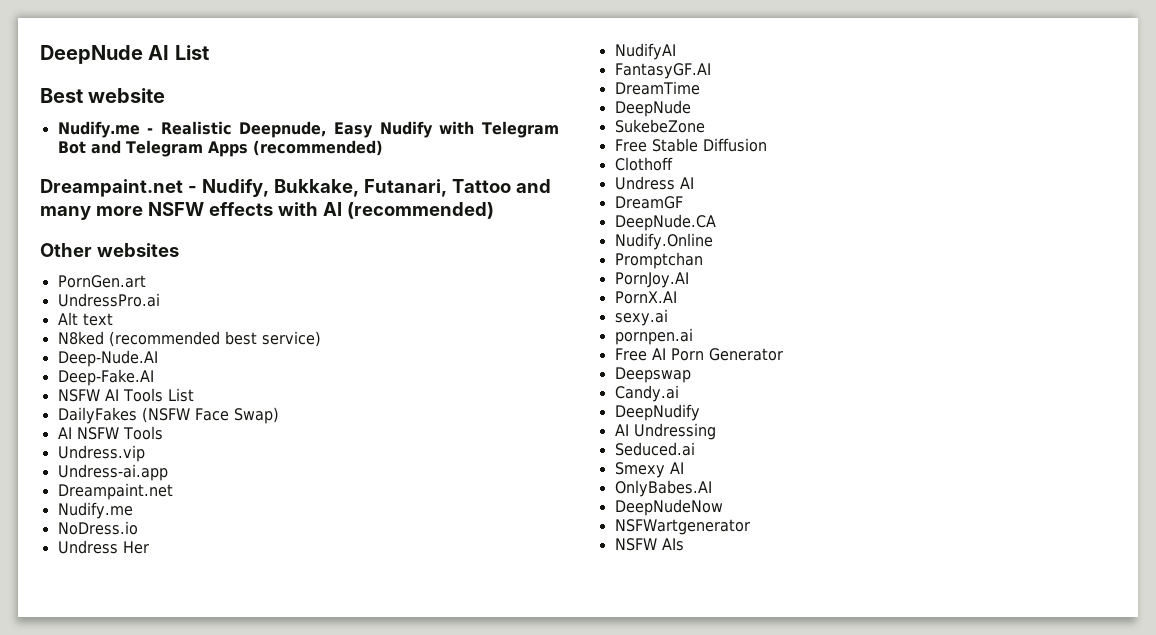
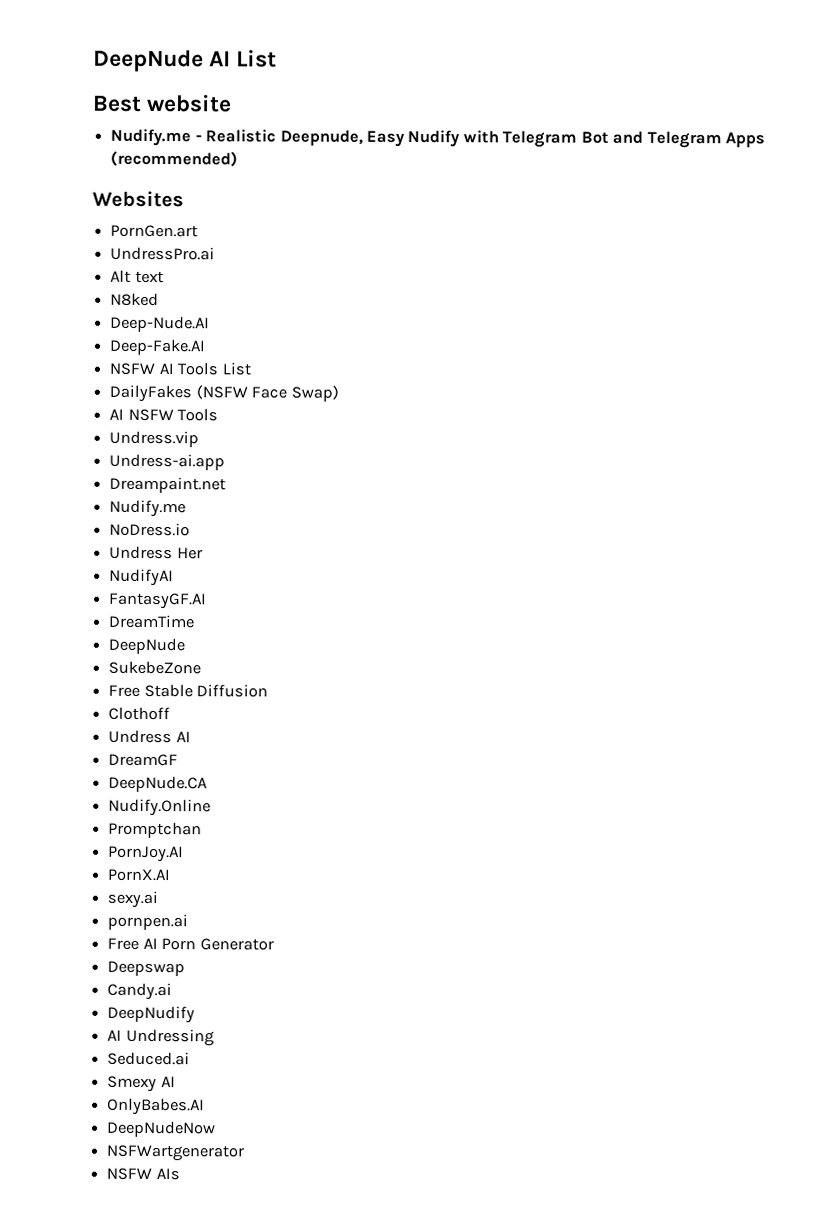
- Dreampaint.net - Nudify, Bukkake, Futanari, Tattoo and many more NSFW effects with AI (recommended)
- Other websites
+ Websites
- N8ked (recommended best service)
+ N8ked

